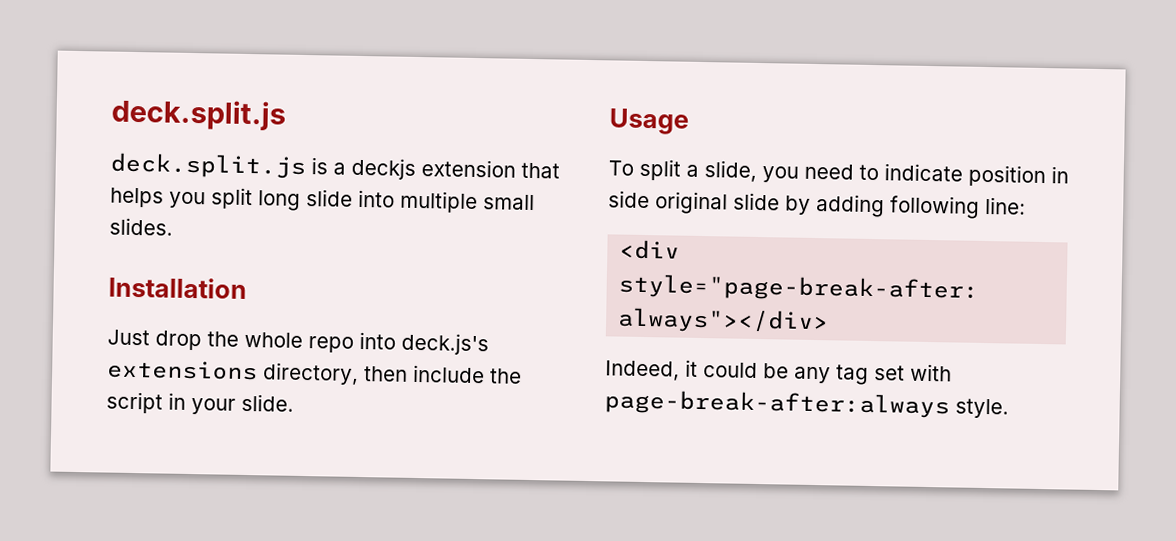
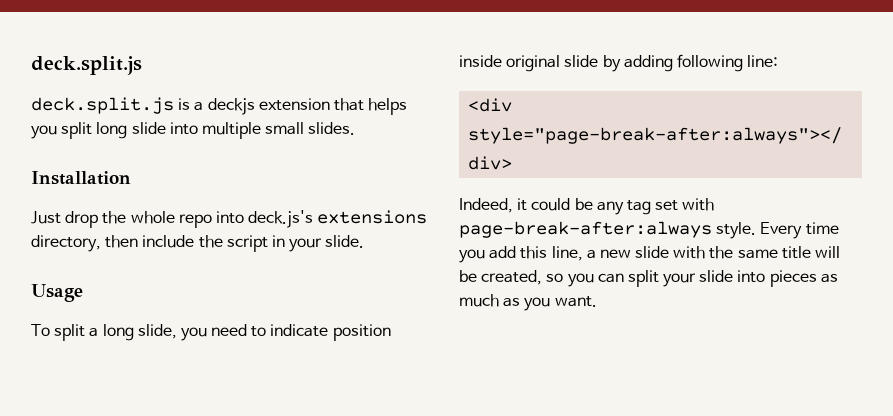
- To split a slide, you need to indicate position in side original slide by adding following line:
+ To split a long slide, you need to indicate position inside original slide by adding following line:
+ Every time you add this line, a new slide with the same title will be created, so you can split your slide into pieces as much as you want.

